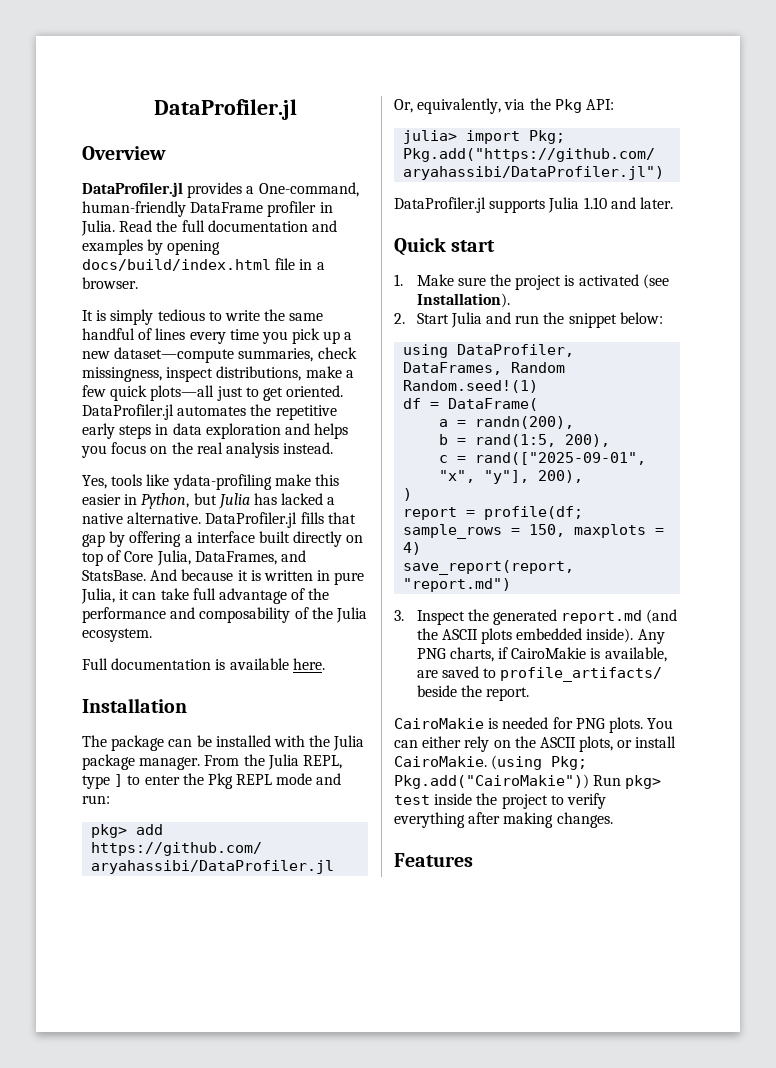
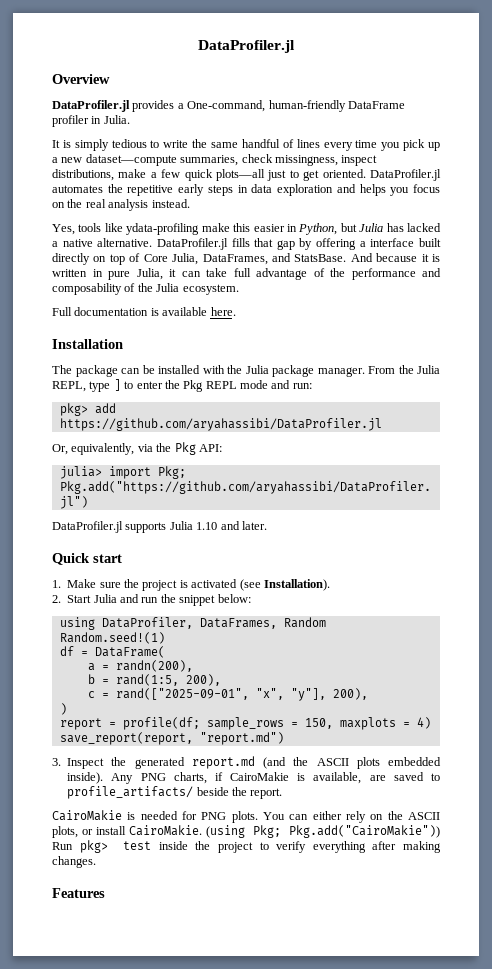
- Read the full documentation and examples by opening docs/build/index.html file in a browser.

